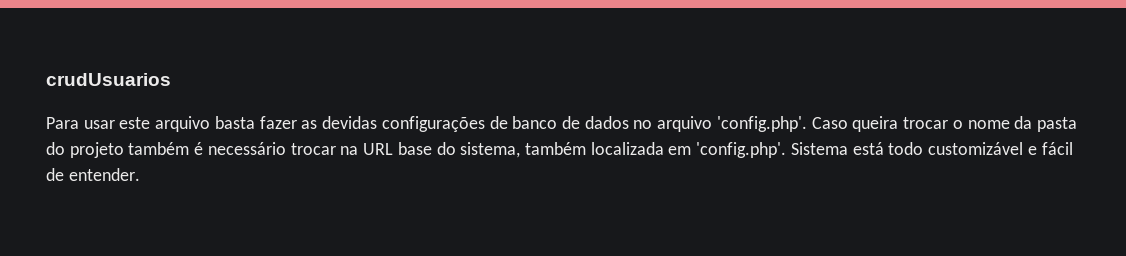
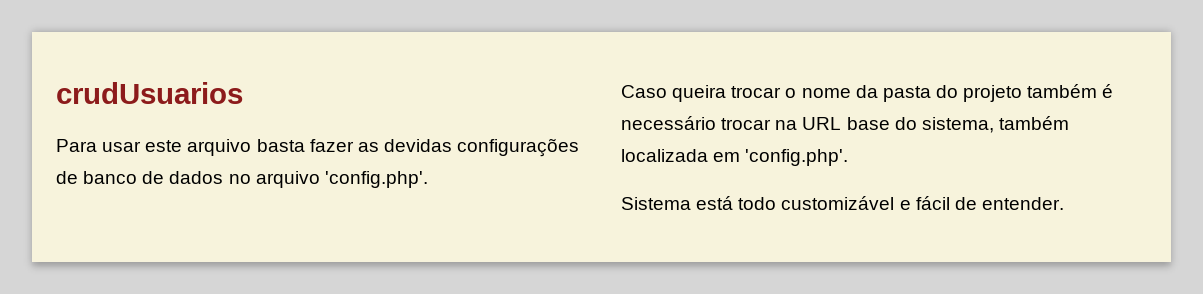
- Para usar este arquivo basta fazer as devidas configurações de banco de dados no arquivo 'config.php'. Caso queira trocar o nome da pasta do projeto também é necessário trocar na URL base do sistema, também localizada em 'config.php'. Sistema está todo customizável e fácil de entender.
+ Para usar este arquivo basta fazer as devidas configurações de banco de dados no arquivo 'config.php'.
+ Caso queira trocar o nome da pasta do projeto também é necessário trocar na URL base do sistema, também localizada em 'config.php'.
+ Sistema está todo customizável e fácil de entender.

